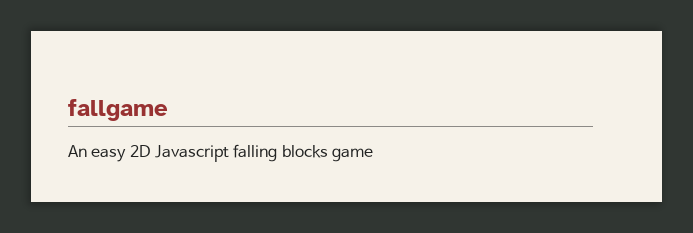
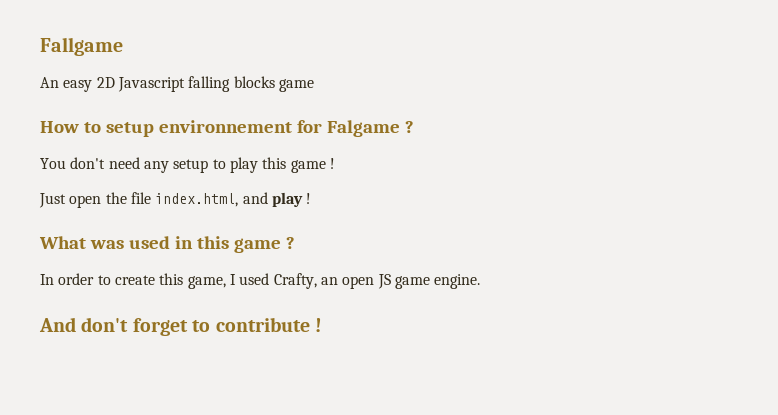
- fallgame
+ Fallgame
+ How to setup environnement for Falgame ?
+ You don't need any setup to play this game !
+ Just open the file index.html, and play !
+ What was used in this game ?
+ In order to create this game, I used Crafty, an open JS game engine.
+ And don't forget to contribute !

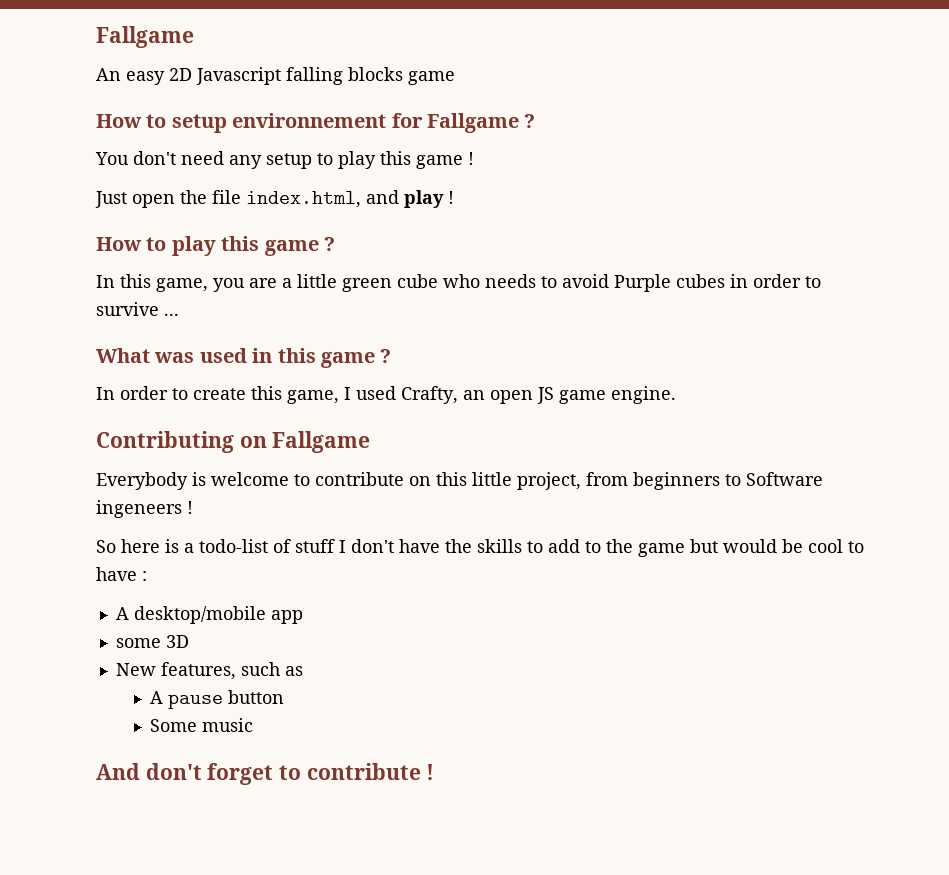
- How to setup environnement for Falgame ?
+ How to setup environnement for Fallgame ?
+ How to play this game ?
+ In this game, you are a little green cube who needs to avoid Purple cubes in order to survive ...
+ Contributing on Fallgame
+ Everybody is welcome to contribute on this little project, from beginners to Software ingeneers !
+ So here is a todo-list of stuff I don't have the skills to add to the game but would be cool to have :
+ A desktop/mobile app
+ some 3D
+ New features, such as
+ A pause button
+ Some music

